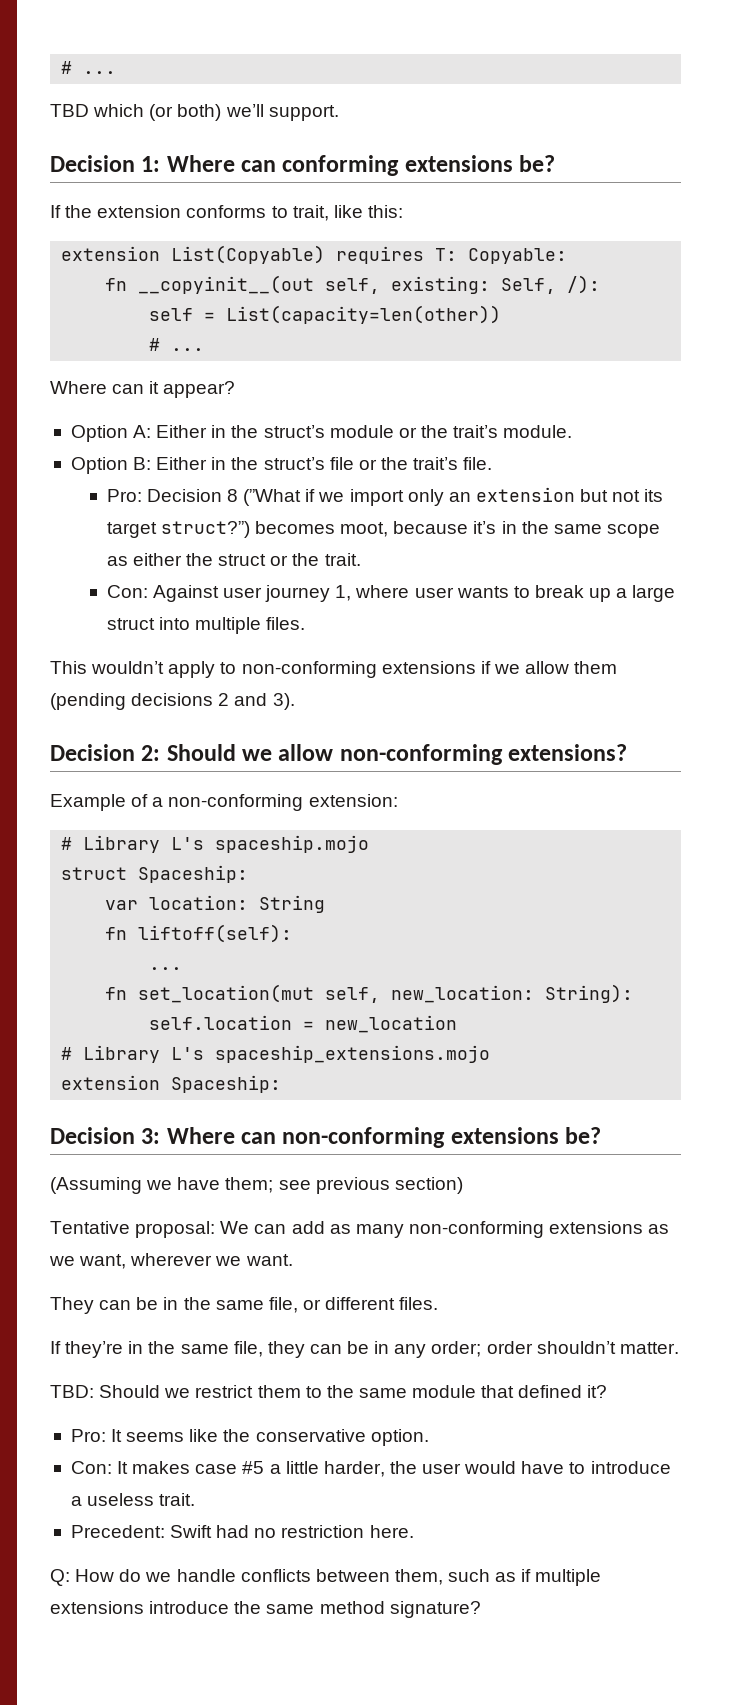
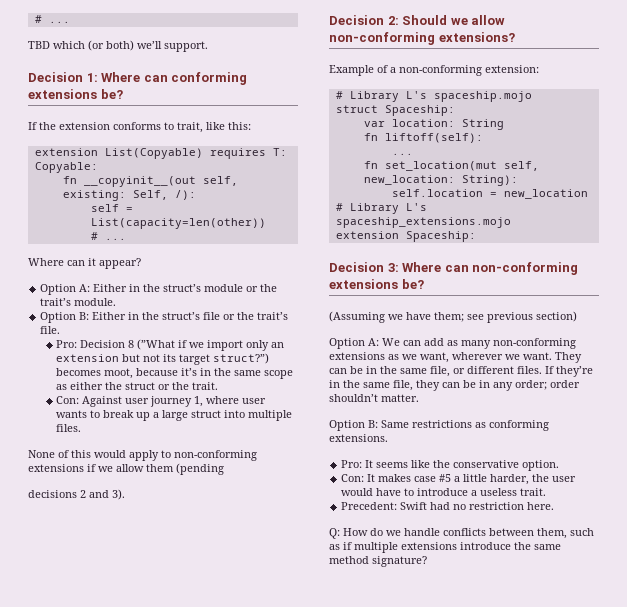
- This wouldn’t apply to non-conforming extensions if we allow them (pending decisions 2 and 3).
+ None of this would apply to non-conforming extensions if we allow them (pending
+ decisions 2 and 3).
- Tentative proposal: We can add as many non-conforming extensions as we want, wherever we want.
- They can be in the same file, or different files.
- If they’re in the same file, they can be in any order; order shouldn’t matter.
+ Option A: We can add as many non-conforming extensions as we want, wherever we want. They can be in the same file, or different files. If they’re in the same file, they can be in any order; order shouldn’t matter.
- TBD: Should we restrict them to the same module that defined it?
+ Option B: Same restrictions as conforming extensions.

